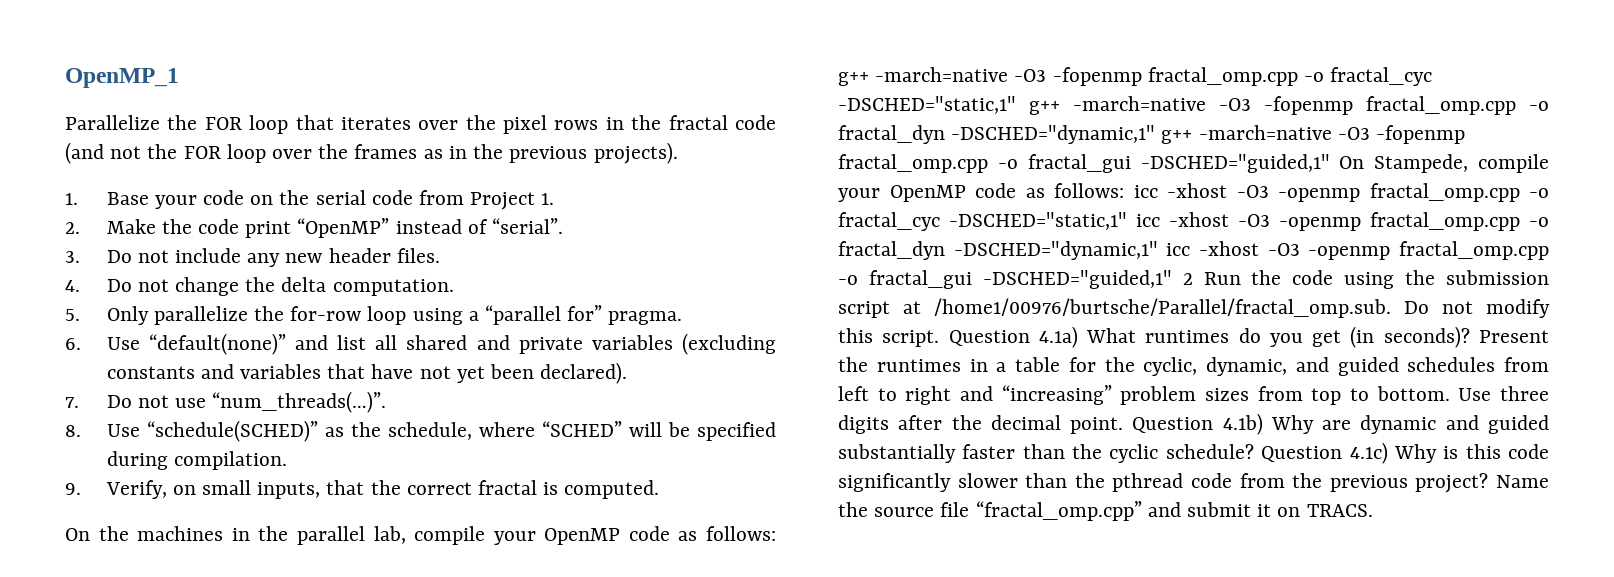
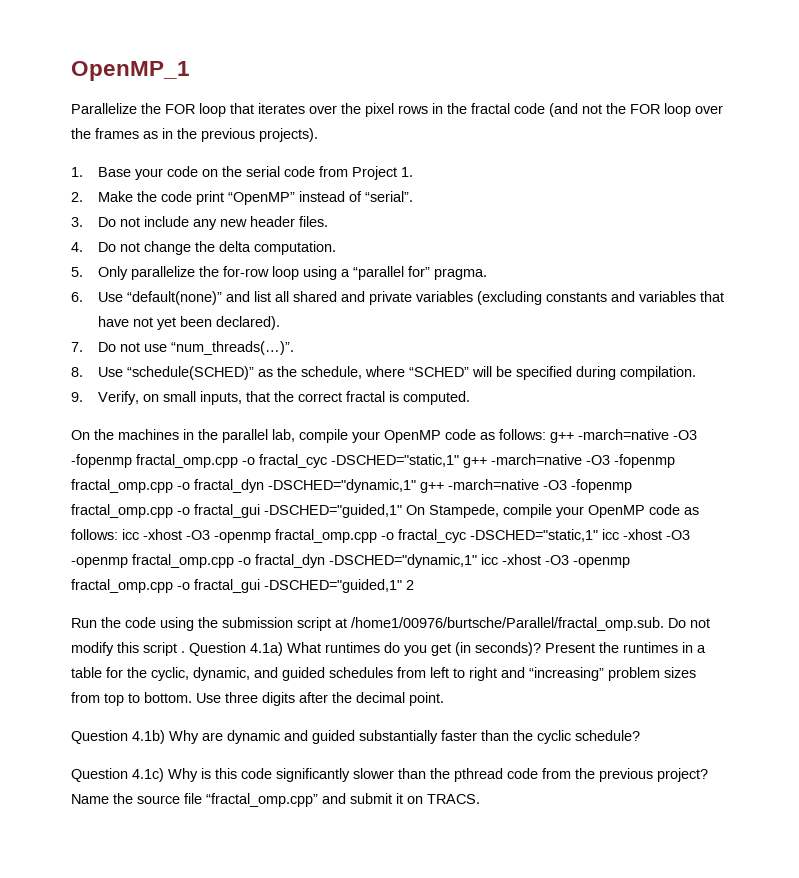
- icc -xhost -O3 -openmp fractal_omp.cpp -o fractal_cyc -DSCHED="static,1" icc -xhost -O3 -openmp fractal_omp.cpp -o fractal_dyn -DSCHED="dynamic,1" icc -xhost -O3 -openmp fractal_omp.cpp -o fractal_gui -DSCHED="guided,1" 2 Run the code using the submission script at /home1/00976/burtsche/Parallel/fractal_omp.sub. Do not modify this script.
+ icc -xhost -O3 -openmp fractal_omp.cpp -o fractal_cyc -DSCHED="static,1" icc -xhost -O3 -openmp fractal_omp.cpp -o fractal_dyn -DSCHED="dynamic,1" icc -xhost -O3 -openmp fractal_omp.cpp -o fractal_gui -DSCHED="guided,1" 2
+ Run the code using the submission script at /home1/00976/burtsche/Parallel/fractal_omp.sub. Do not modify this script .
- Use three digits after the decimal point. Question 4.1b) Why are dynamic and guided substantially faster than the cyclic schedule? Question 4.1c) Why is this code significantly slower than the pthread code from the previous project?
+ Use three digits after the decimal point.
+ Question 4.1b) Why are dynamic and guided substantially faster than the cyclic schedule?
+ Question 4.1c) Why is this code significantly slower than the pthread code from the previous project?

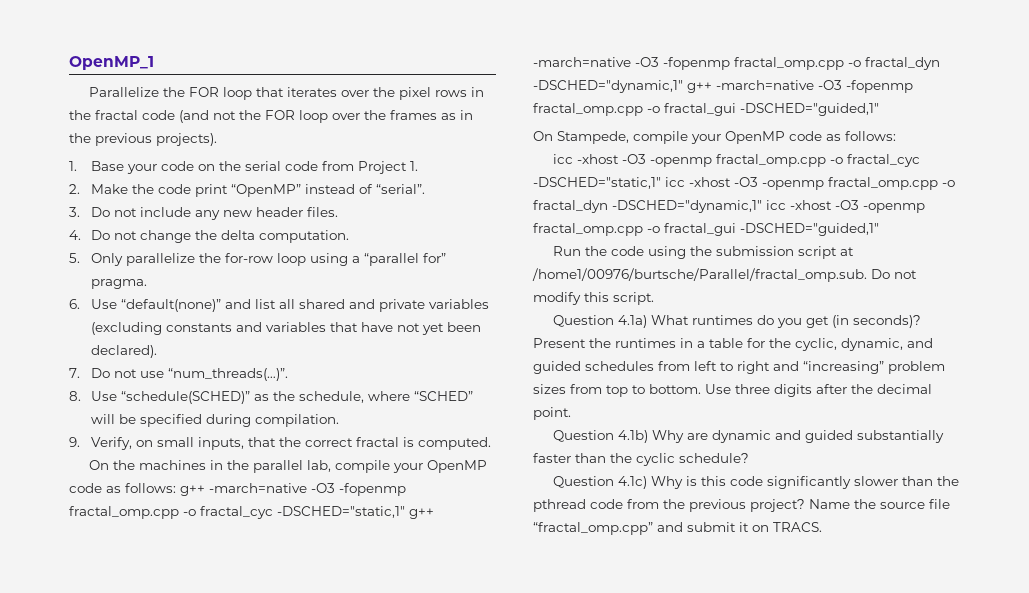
- g++ -march=native -O3 -fopenmp fractal_omp.cpp -o fractal_cyc -DSCHED="static,1" g++ -march=native -O3 -fopenmp fractal_omp.cpp -o fractal_dyn -DSCHED="dynamic,1" g++ -march=native -O3 -fopenmp fractal_omp.cpp -o fractal_gui -DSCHED="guided,1" On Stampede, compile your OpenMP code as follows: icc -xhost -O3 -openmp fractal_omp.cpp -o fractal_cyc -DSCHED="static,1" icc -xhost -O3 -openmp fractal_omp.cpp -o fractal_dyn -DSCHED="dynamic,1" icc -xhost -O3 -openmp fractal_omp.cpp -o fractal_gui -DSCHED="guided,1" 2
+ g++ -march=native -O3 -fopenmp fractal_omp.cpp -o fractal_cyc -DSCHED="static,1" g++ -march=native -O3 -fopenmp fractal_omp.cpp -o fractal_dyn -DSCHED="dynamic,1" g++ -march=native -O3 -fopenmp fractal_omp.cpp -o fractal_gui -DSCHED="guided,1"
+ On Stampede, compile your OpenMP code as follows:
+ icc -xhost -O3 -openmp fractal_omp.cpp -o fractal_cyc -DSCHED="static,1" icc -xhost -O3 -openmp fractal_omp.cpp -o fractal_dyn -DSCHED="dynamic,1" icc -xhost -O3 -openmp fractal_omp.cpp -o fractal_gui -DSCHED="guided,1"
- Run the code using the submission script at /home1/00976/burtsche/Parallel/fractal_omp.sub. Do not modify this script . Question 4.1a) What runtimes do you get (in seconds)?
+ Run the code using the submission script at /home1/00976/burtsche/Parallel/fractal_omp.sub. Do not modify this script.
+ Question 4.1a) What runtimes do you get (in seconds)?

